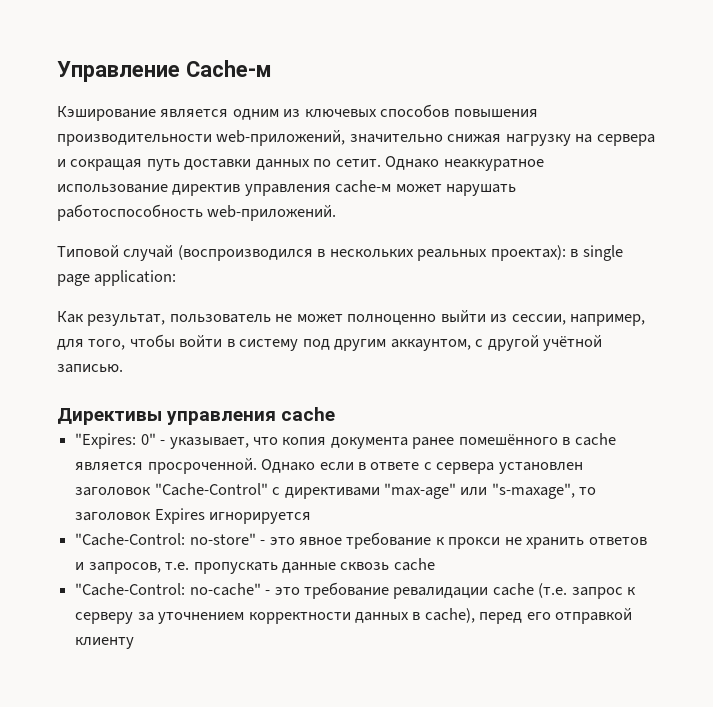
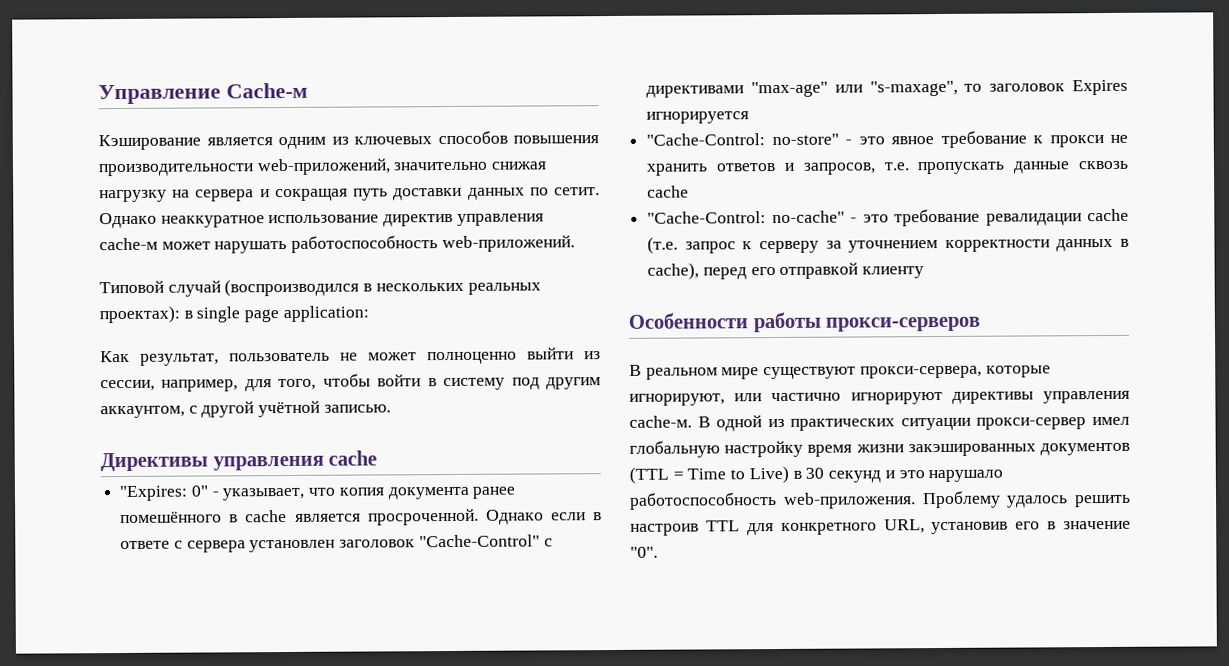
+ Особенности работы прокси-серверов
+ В реальном мире существуют прокси-сервера, которые игнорируют, или частично игнорируют директивы управления cache-м. В одной из практических ситуации прокси-сервер имел глобальную настройку время жизни закэшированных документов (TTL = Time to Live) в 30 секунд и это нарушало работоспособность web-приложения. Проблему удалось решить настроив TTL для конкретного URL, установив его в значение "0".

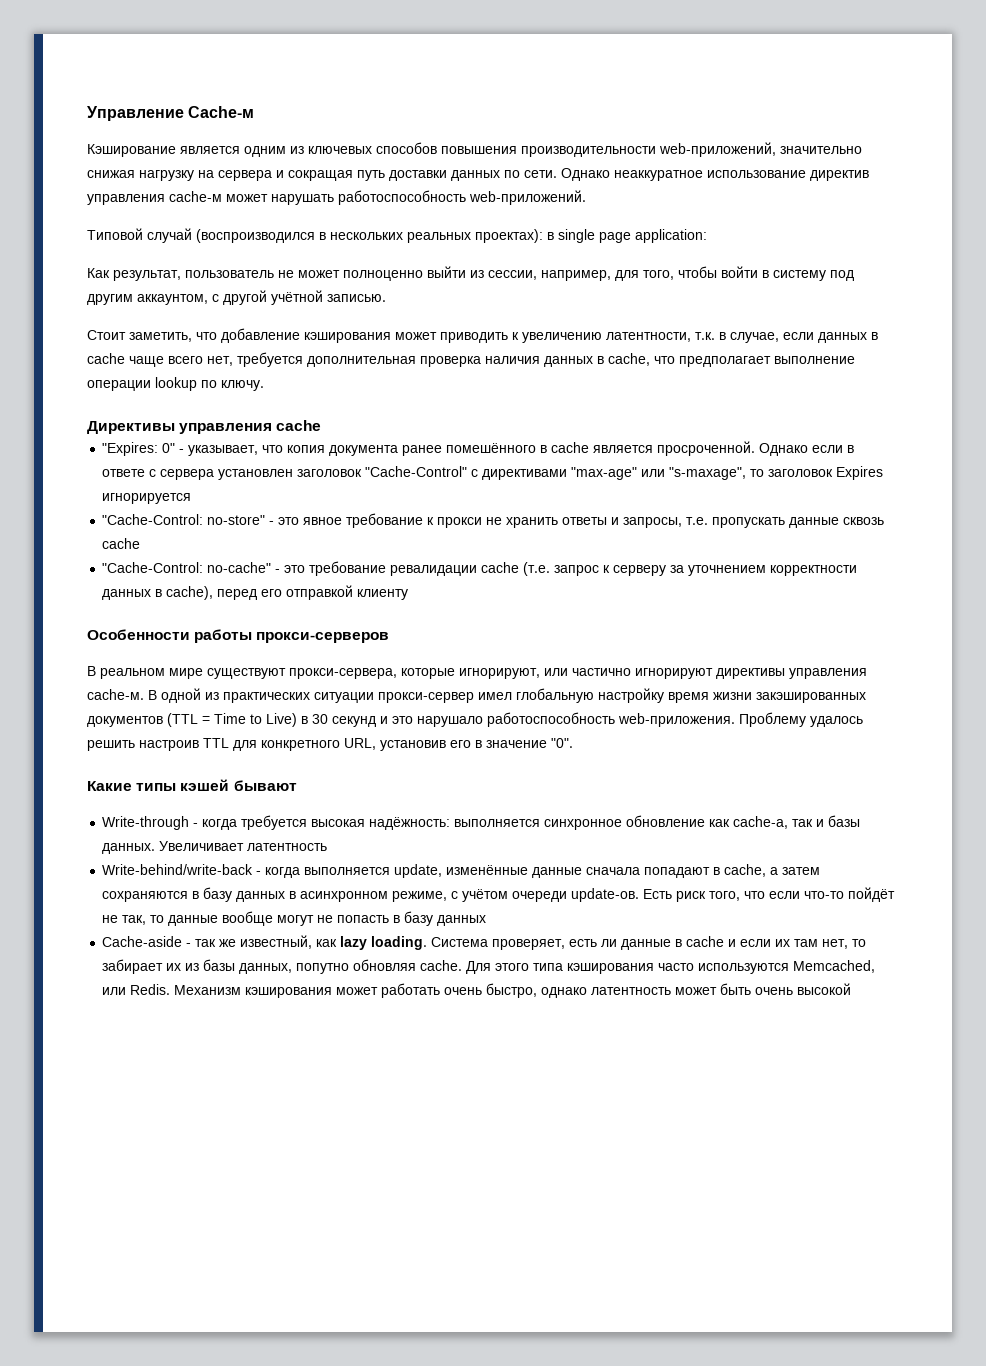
- Кэширование является одним из ключевых способов повышения производительности web-приложений, значительно снижая нагрузку на сервера и сокращая путь доставки данных по сетит.
+ Кэширование является одним из ключевых способов повышения производительности web-приложений, значительно снижая нагрузку на сервера и сокращая путь доставки данных по сети.
+ Стоит заметить, что добавление кэширования может приводить к увеличению латентности, т.к. в случае, если данных в cache чаще всего нет, требуется дополнительная проверка наличия данных в cache, что предполагает выполнение операции lookup по ключу.
- "Cache-Control: no-store" - это явное требование к прокси не хранить ответов и запросов, т.е. пропускать данные сквозь cache
+ "Cache-Control: no-store" - это явное требование к прокси не хранить ответы и запросы, т.е. пропускать данные сквозь cache
+ Какие типы кэшей бывают
+ Write-through - когда требуется высокая надёжность: выполняется синхронное обновление как cache-а, так и базы данных. Увеличивает латентность
+ Write-behind/write-back - когда выполняется update, изменённые данные сначала попадают в cache, а затем сохраняются в базу данных в асинхронном режиме, с учётом очереди update-ов. Есть риск того, что если что-то пойдёт не так, то данные вообще могут не попасть в базу данных
+ Cache-aside - так же известный, как lazy loading. Система проверяет, есть ли данные в cache и если их там нет, то забирает их из базы данных, попутно обновляя cache. Для этого типа кэширования часто используются Memcached, или Redis. Механизм кэширования может работать очень быстро, однако латентность может быть очень высокой

